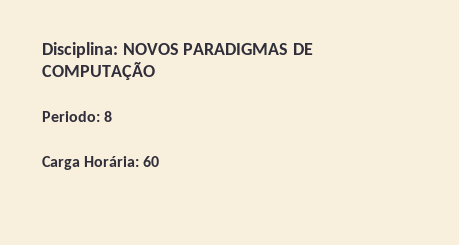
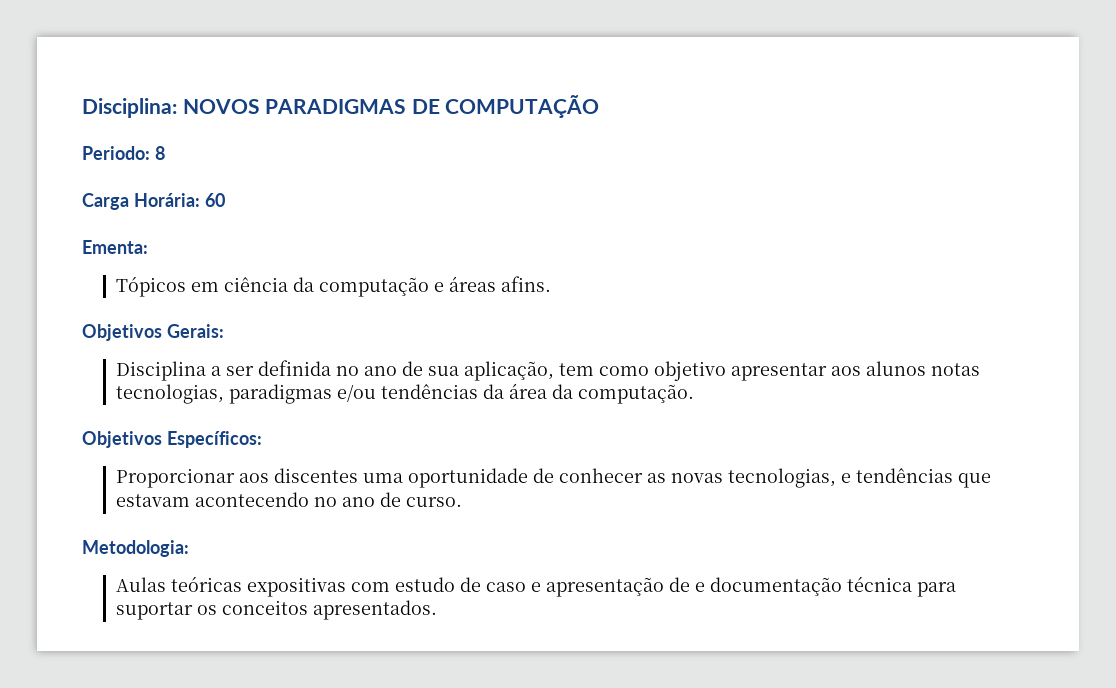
+ Ementa:
+ Tópicos em ciência da computação e áreas afins.
+ Objetivos Gerais:
+ Disciplina a ser definida no ano de sua aplicação, tem como objetivo apresentar aos alunos notas tecnologias, paradigmas e/ou tendências da área da computação.
+ Objetivos Específicos:
+ Proporcionar aos discentes uma oportunidade de conhecer as novas tecnologias, e tendências que estavam acontecendo no ano de curso.
+ Metodologia:
+ Aulas teóricas expositivas com estudo de caso e apresentação de e documentação técnica para suportar os conceitos apresentados.

